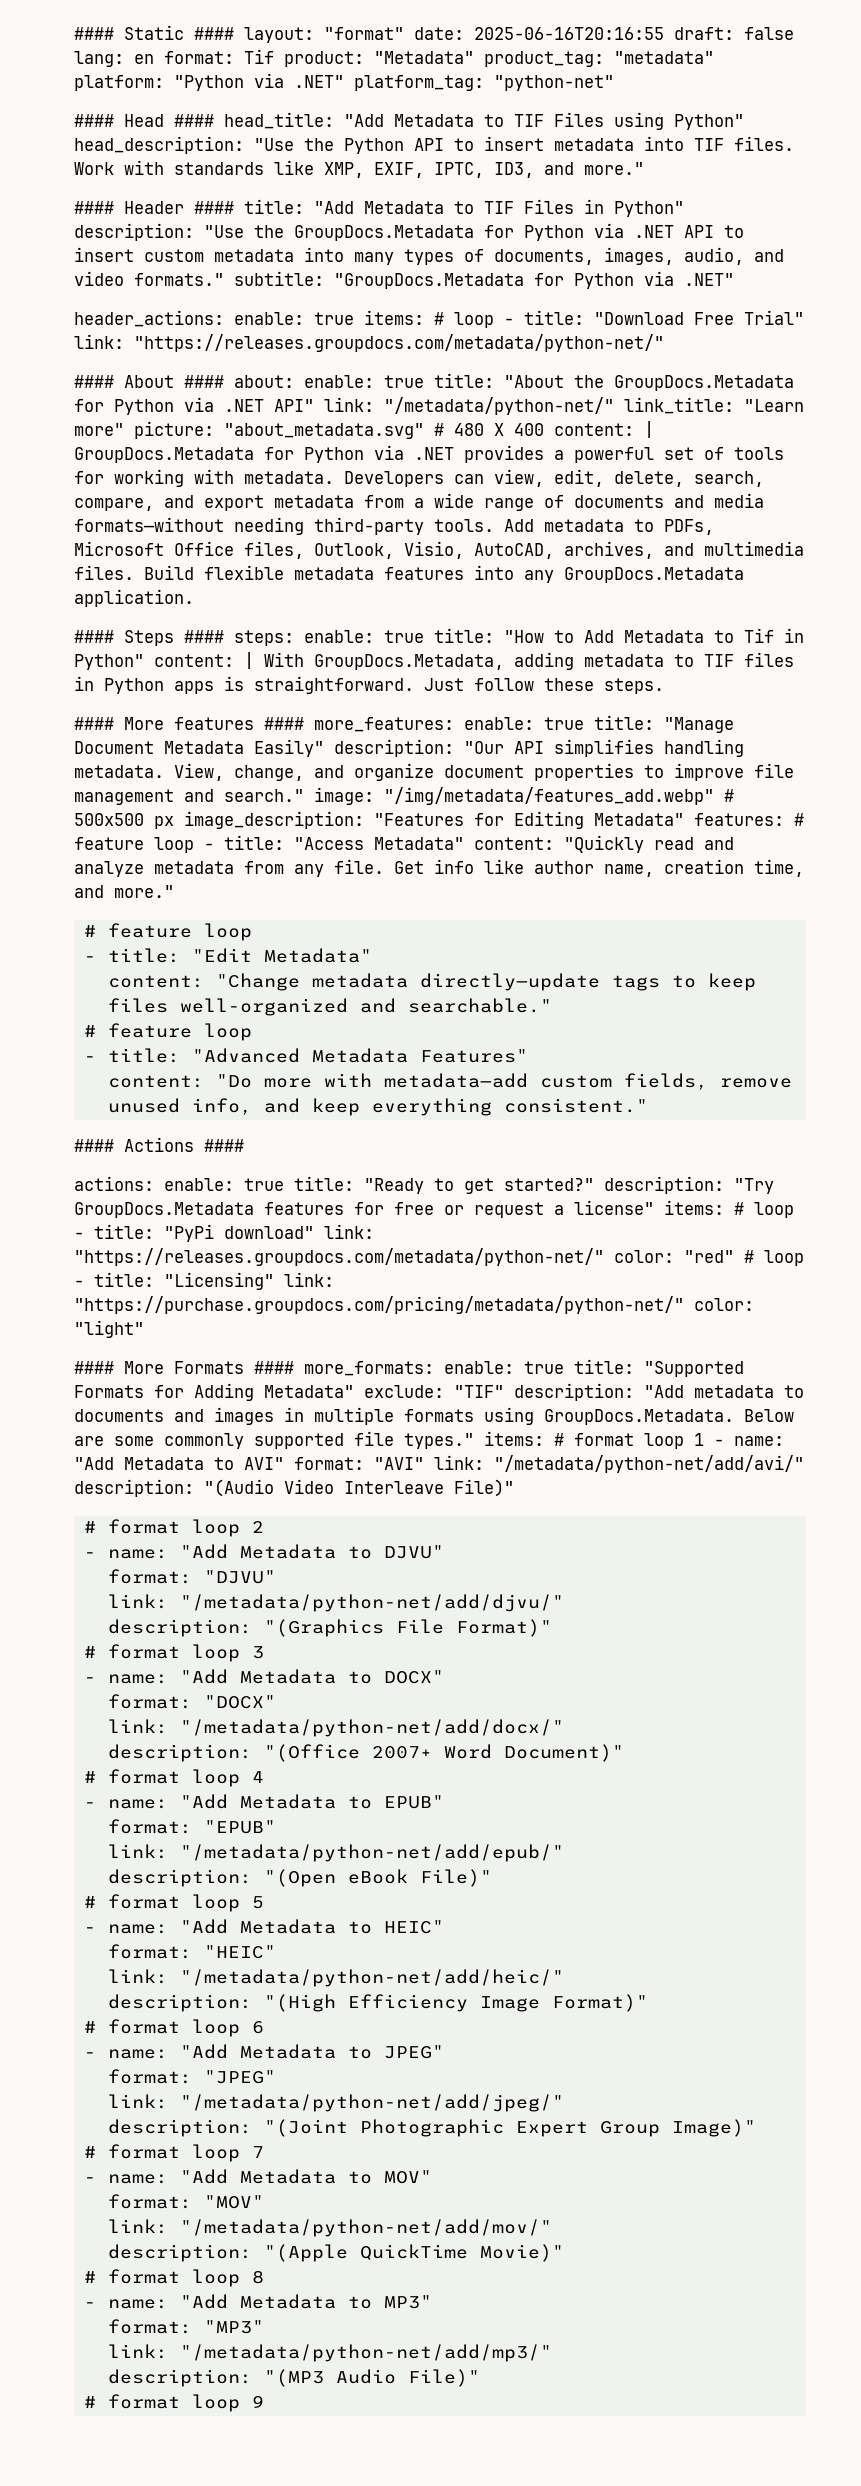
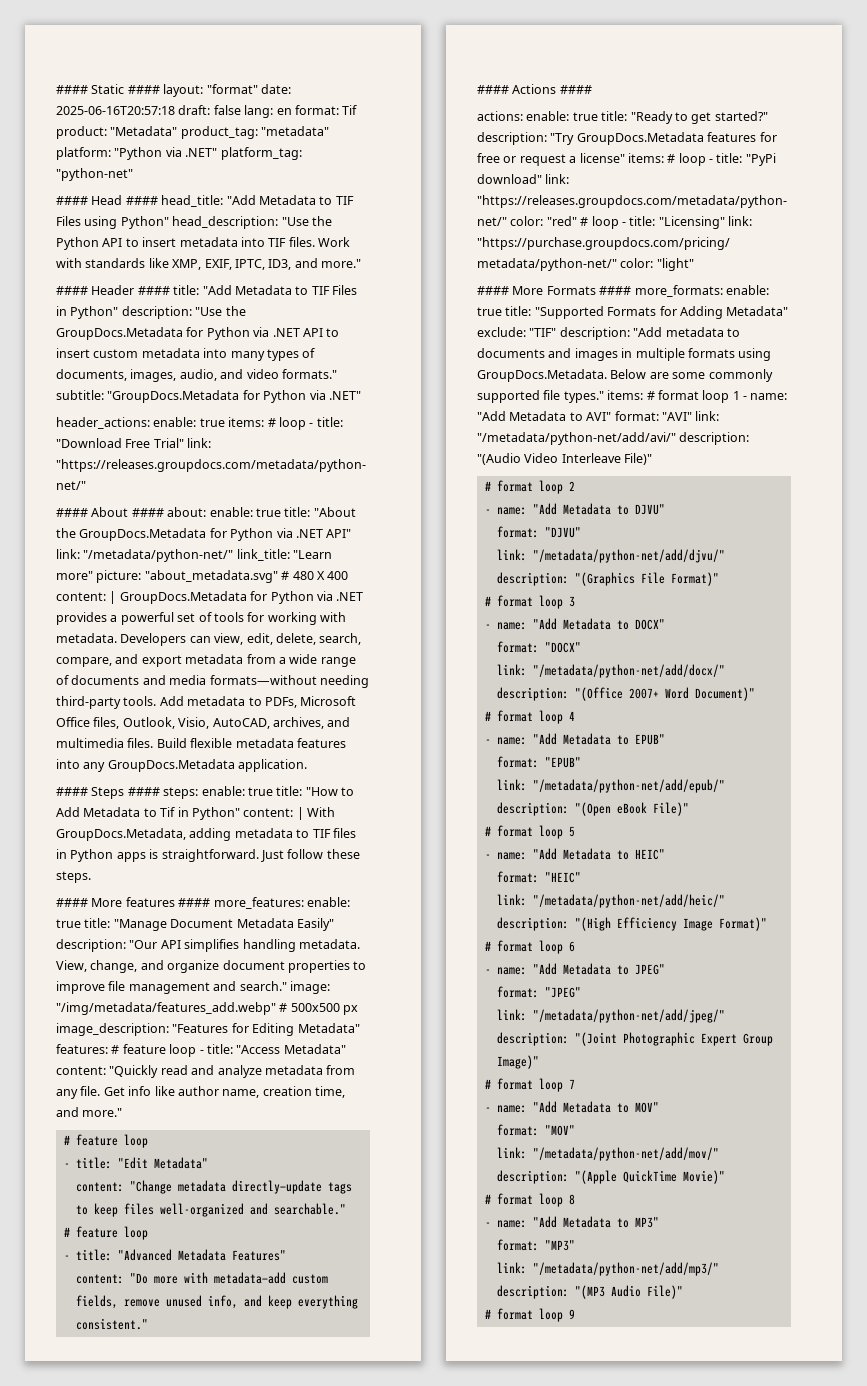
- #### Static #### layout: "format" date: 2025-06-16T20:16:55 draft: false lang: en format: Tif product: "Metadata" product_tag: "metadata" platform: "Python via .NET" platform_tag: "python-net"
+ #### Static #### layout: "format" date: 2025-06-16T20:57:18 draft: false lang: en format: Tif product: "Metadata" product_tag: "metadata" platform: "Python via .NET" platform_tag: "python-net"

